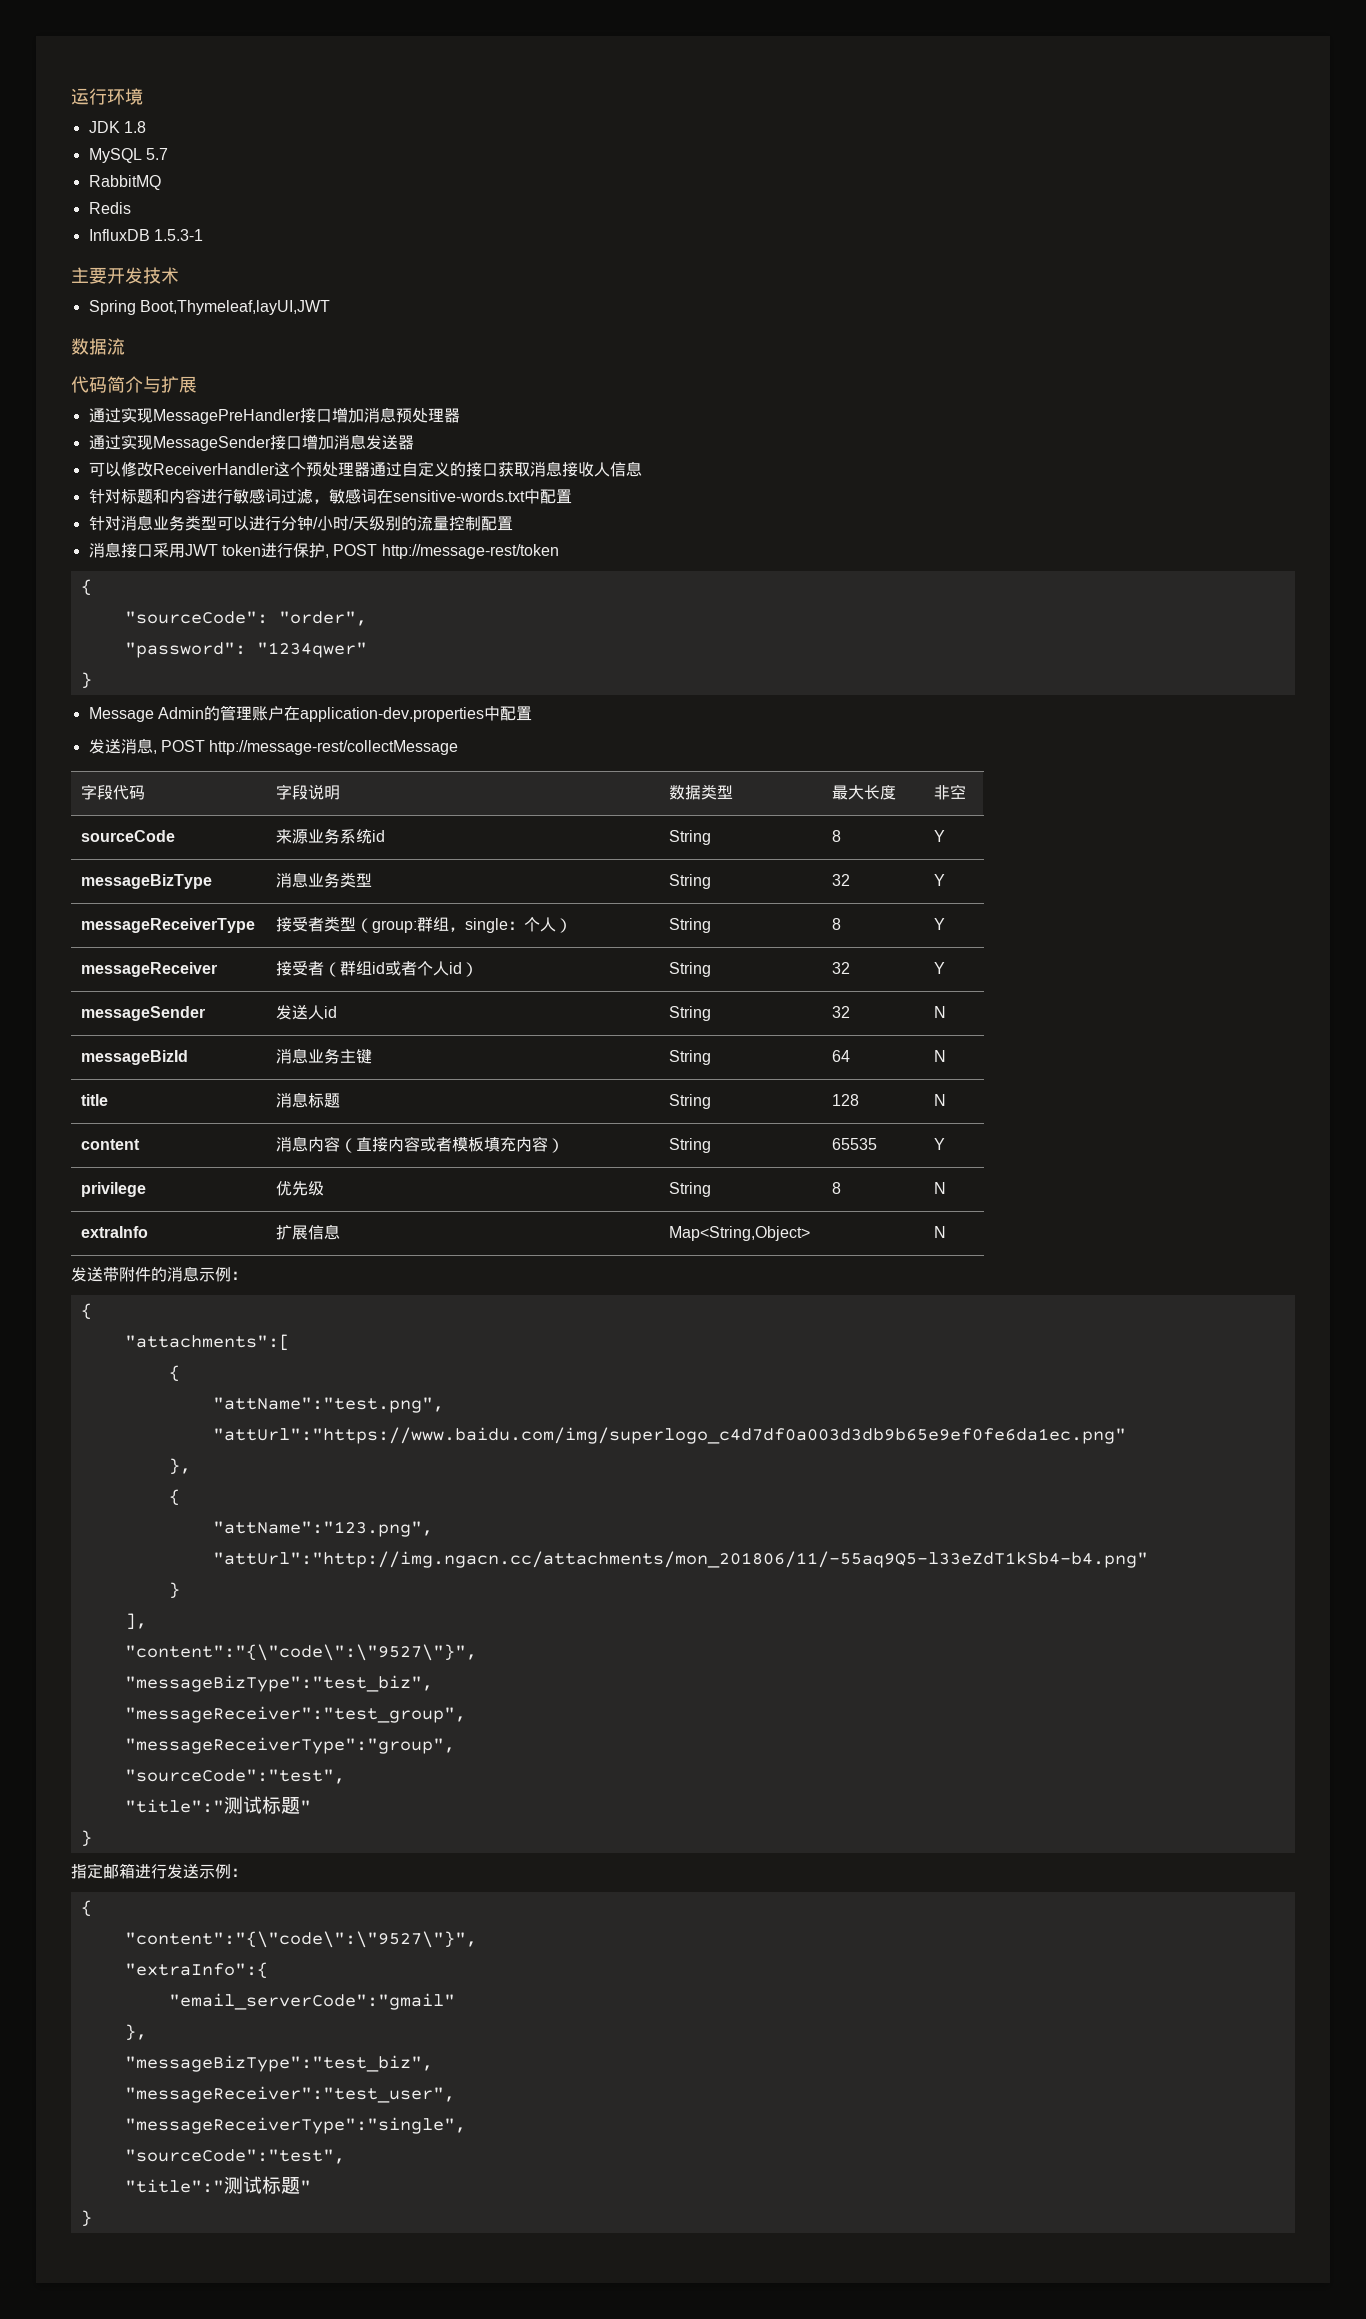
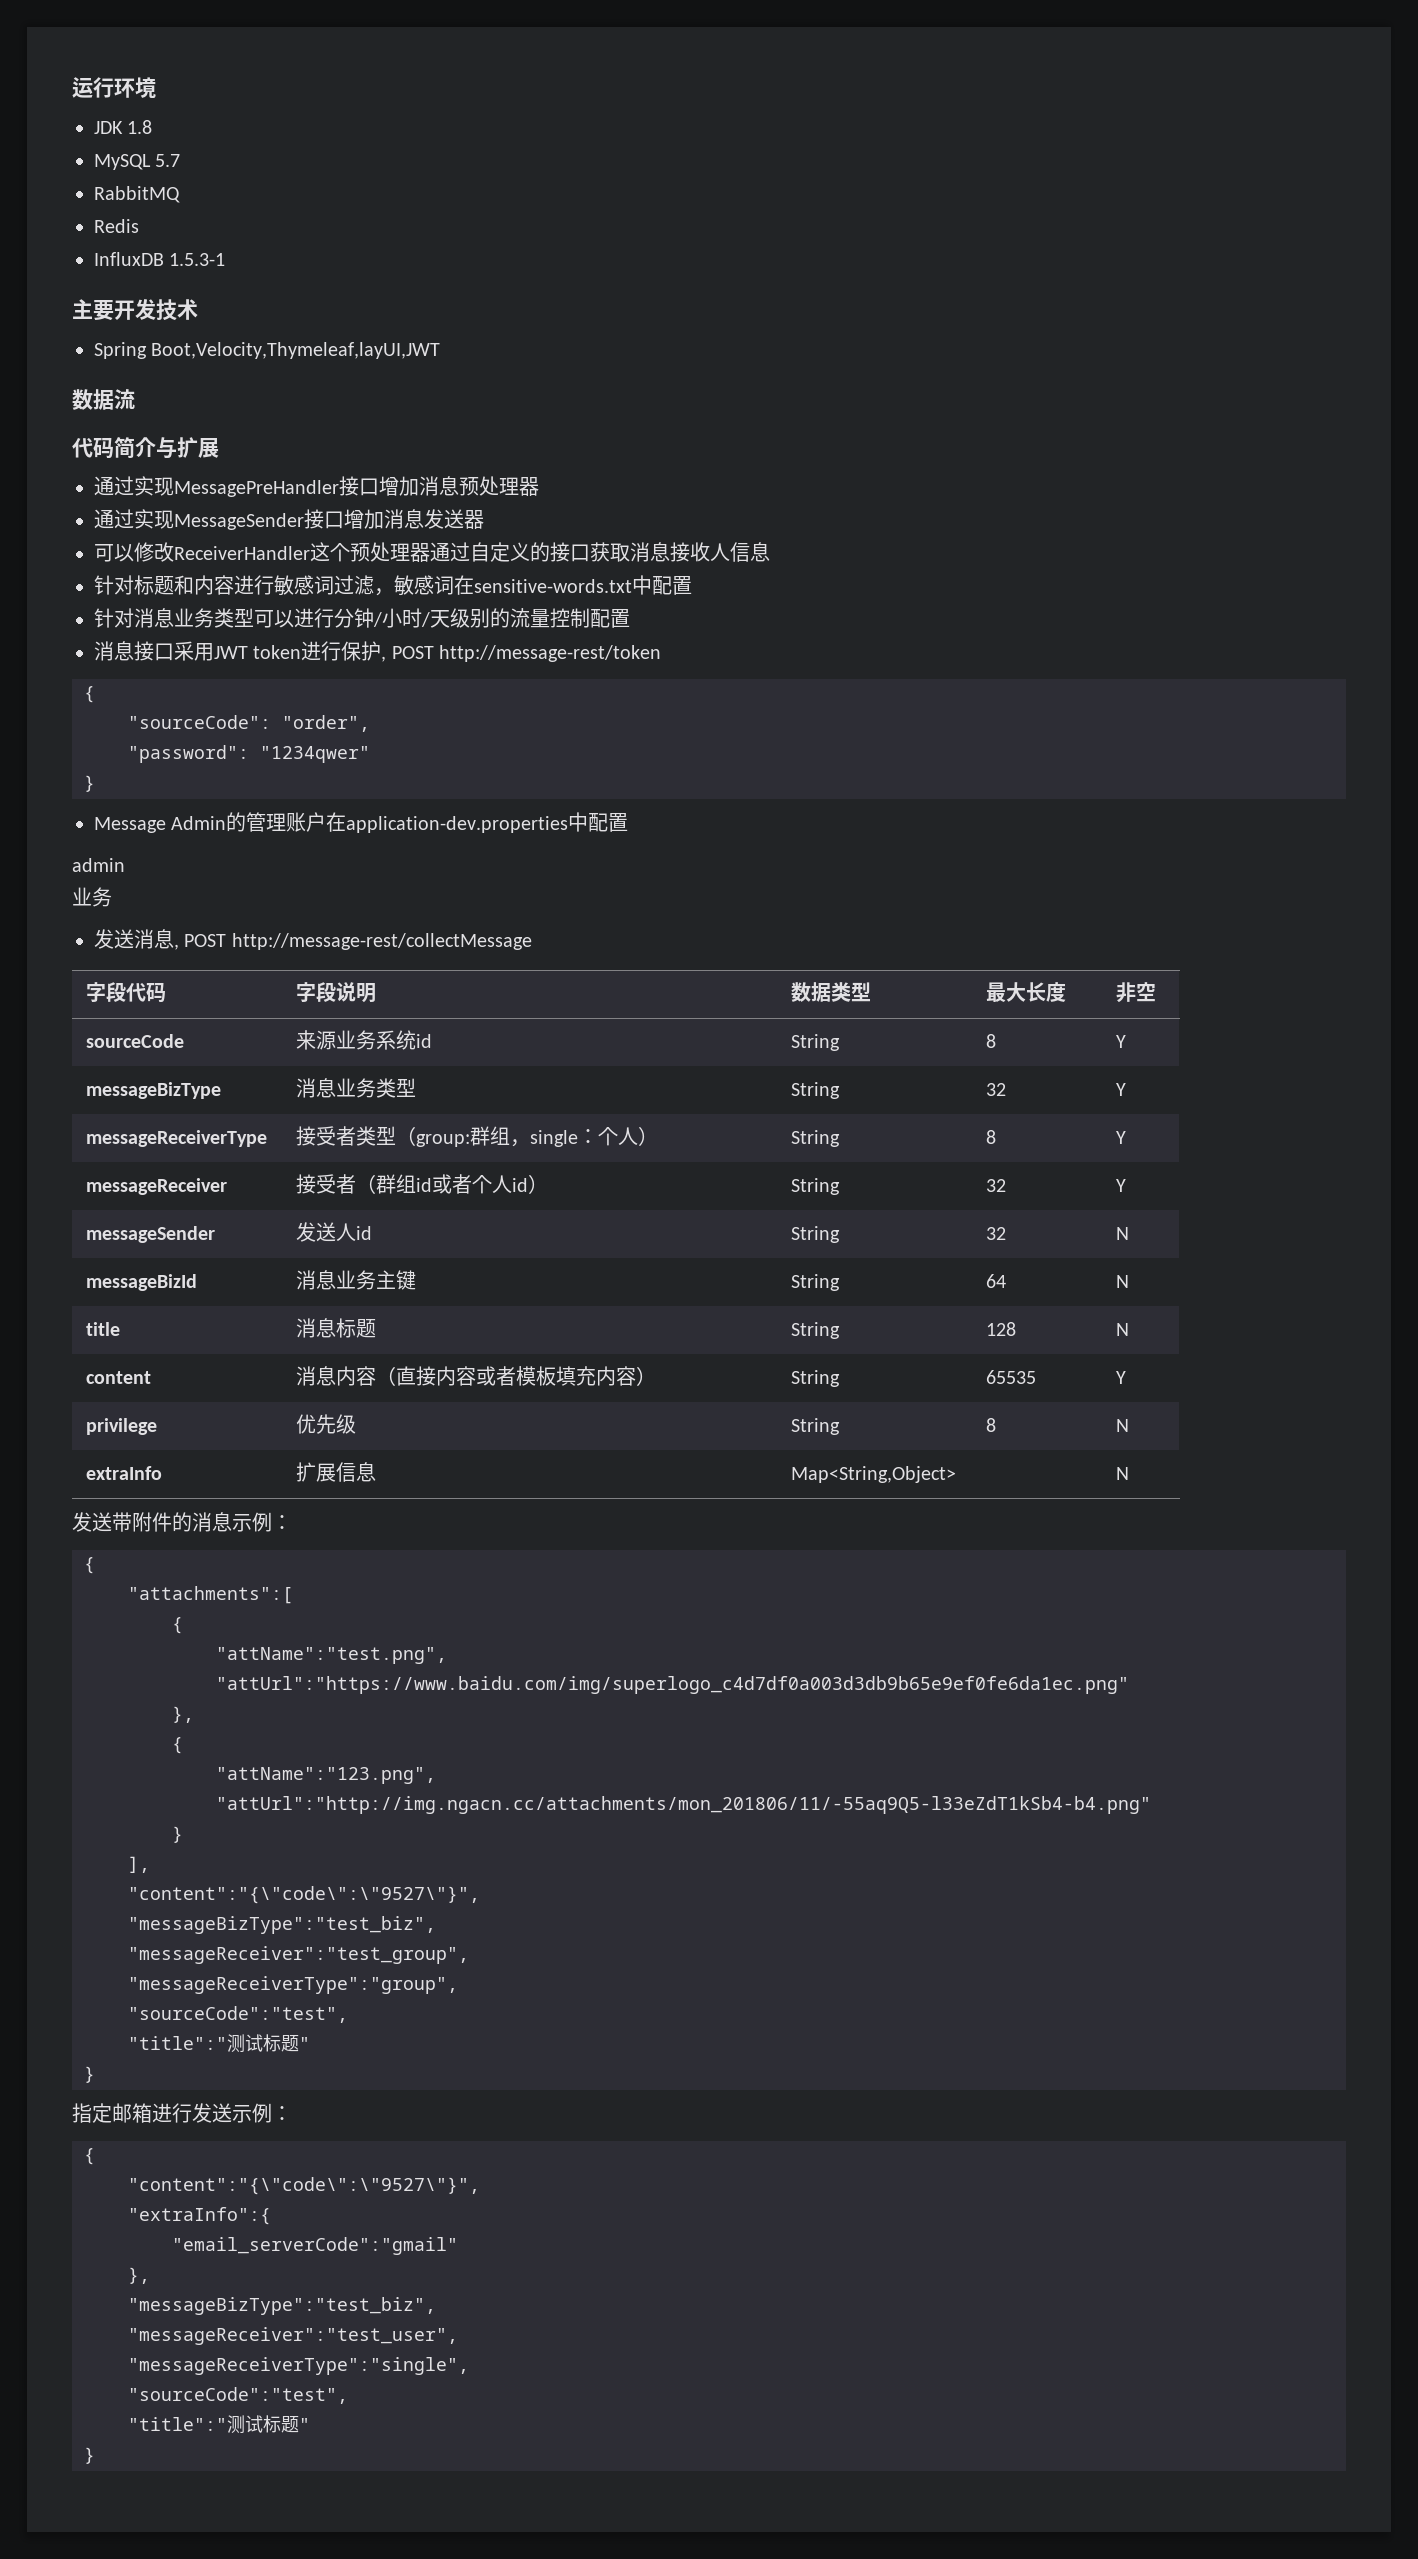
- Spring Boot,Thymeleaf,layUI,JWT
+ Spring Boot,Velocity,Thymeleaf,layUI,JWT
+ admin
+ 业务

